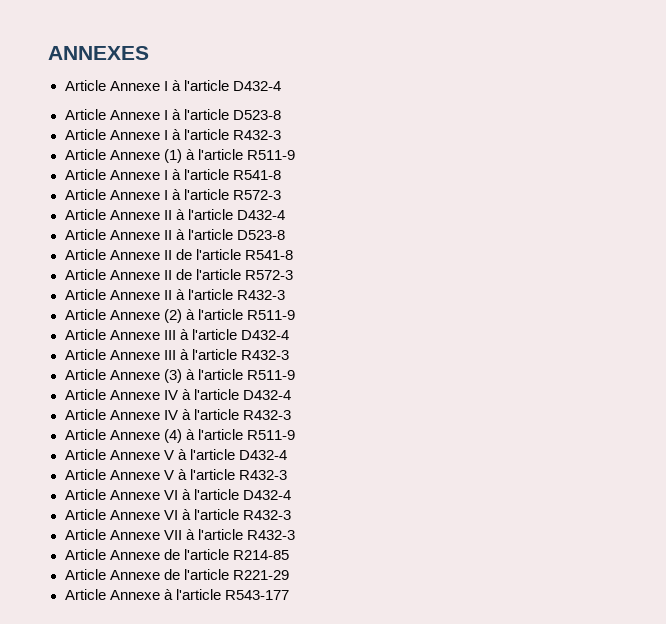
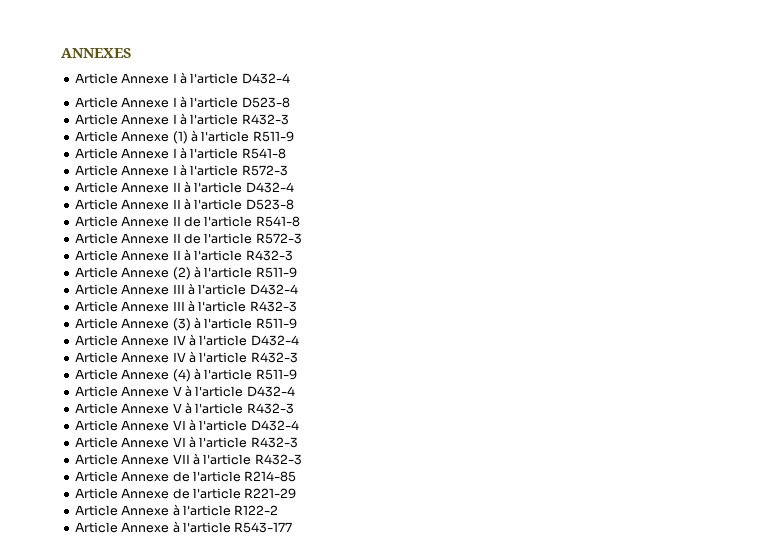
+ Article Annexe à l'article R122-2

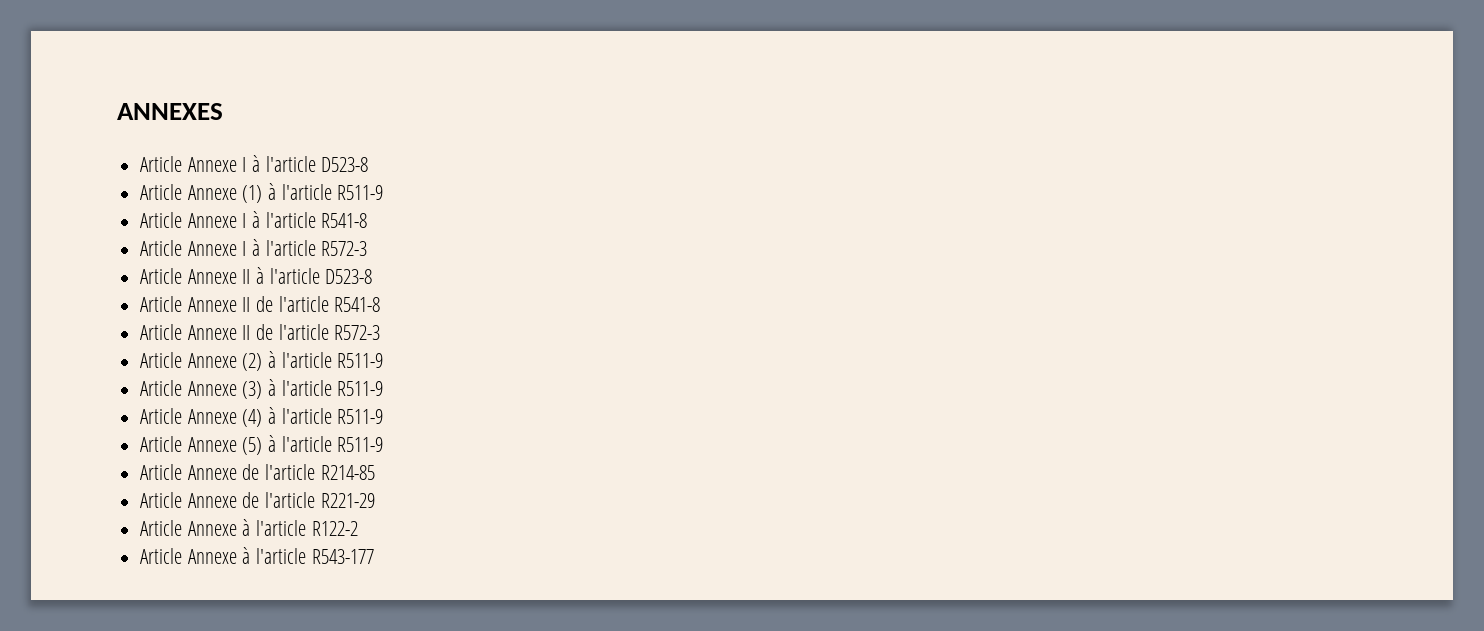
- Article Annexe I à l'article D432-4
- Article Annexe I à l'article R432-3
- Article Annexe II à l'article D432-4
- Article Annexe II à l'article R432-3
- Article Annexe III à l'article D432-4
- Article Annexe III à l'article R432-3
- Article Annexe IV à l'article D432-4
- Article Annexe IV à l'article R432-3
- Article Annexe V à l'article D432-4
- Article Annexe V à l'article R432-3
- Article Annexe VI à l'article D432-4
- Article Annexe VI à l'article R432-3
- Article Annexe VII à l'article R432-3
+ Article Annexe (5) à l'article R511-9

